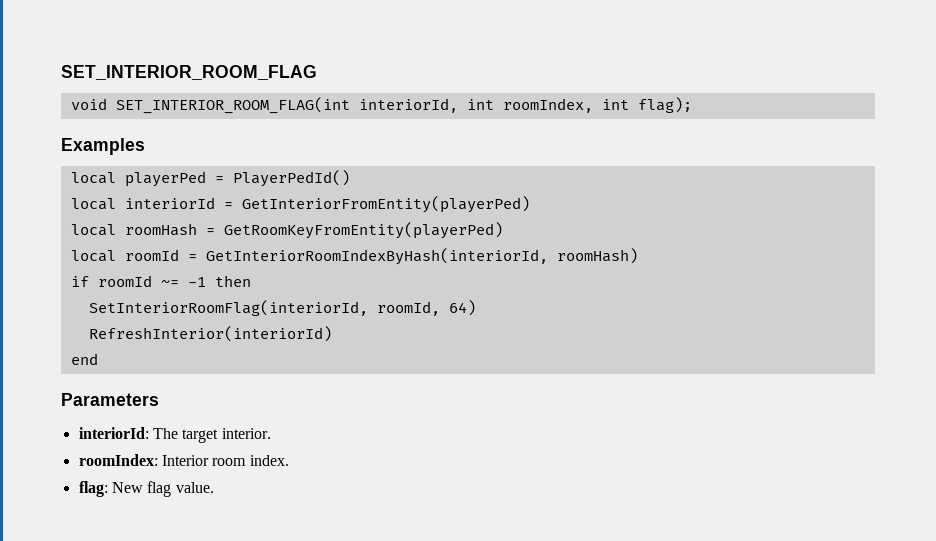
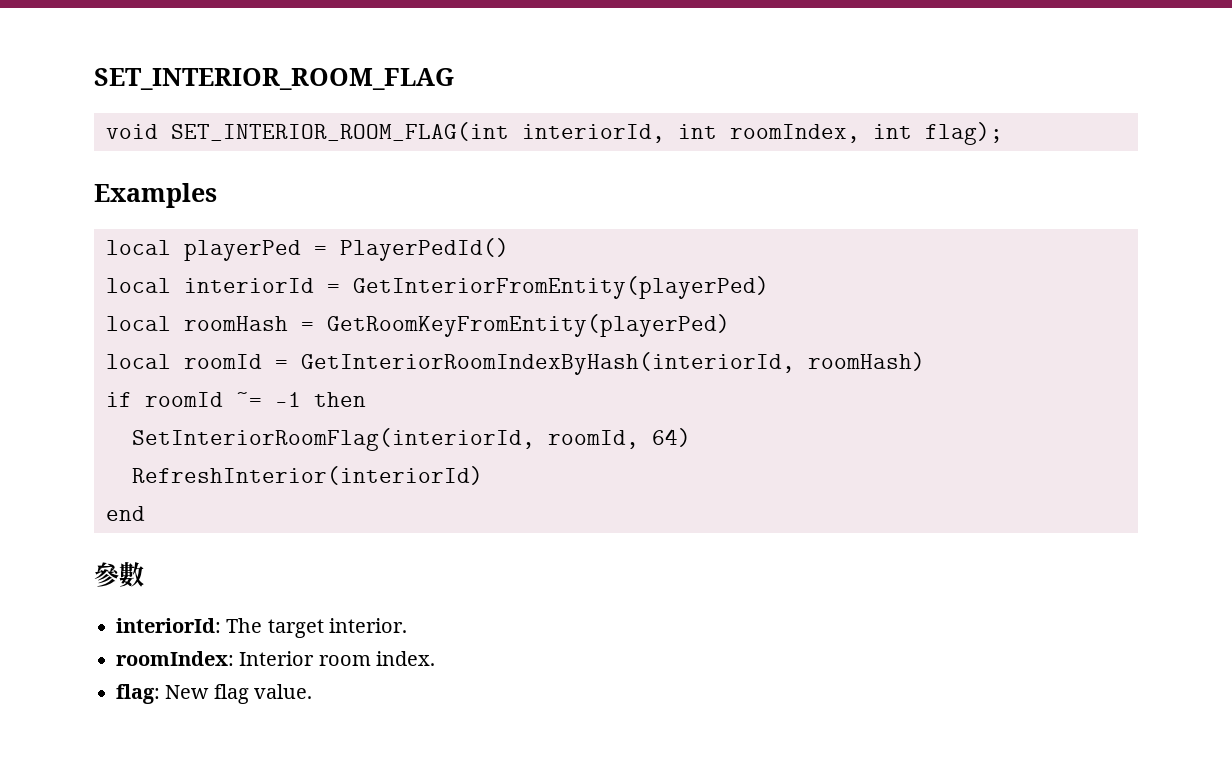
- Parameters
+ 參數

